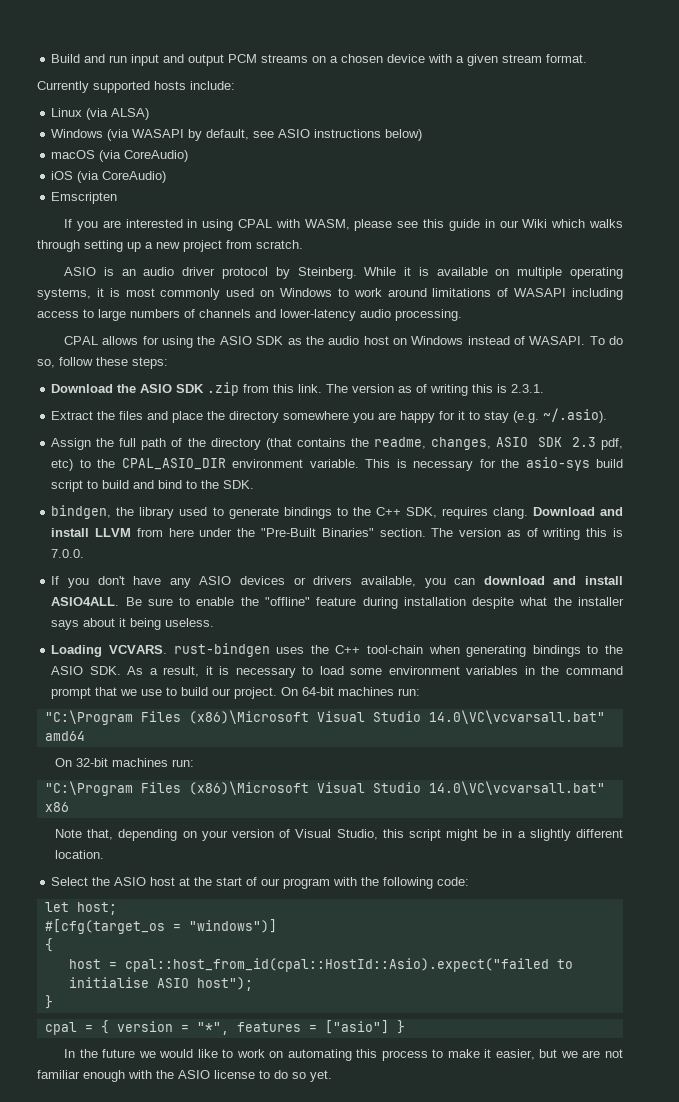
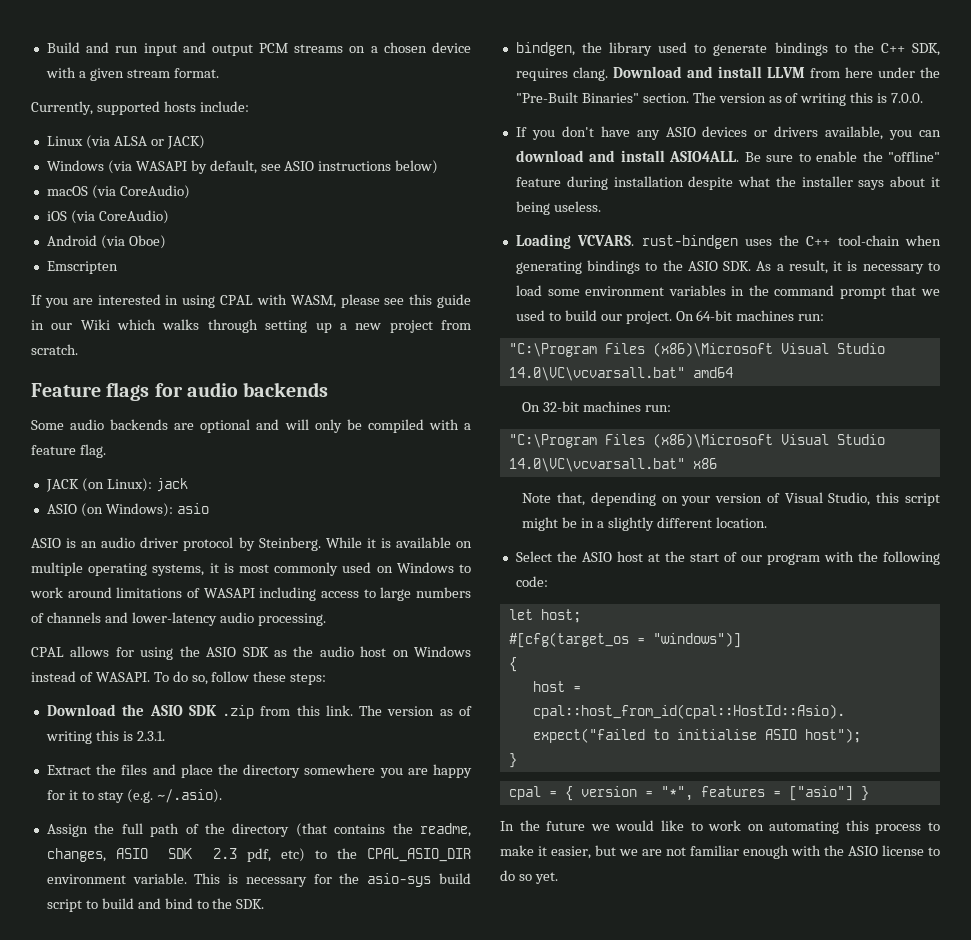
- Currently supported hosts include:
+ Currently, supported hosts include:
- Linux (via ALSA)
+ Linux (via ALSA or JACK)
+ Android (via Oboe)
+ Feature flags for audio backends
+ Some audio backends are optional and will only be compiled with a feature flag.
+ JACK (on Linux): jack
+ ASIO (on Windows): asio
- Loading VCVARS. rust-bindgen uses the C++ tool-chain when generating bindings to the ASIO SDK. As a result, it is necessary to load some environment variables in the command prompt that we use to build our project.
+ Loading VCVARS. rust-bindgen uses the C++ tool-chain when generating bindings to the ASIO SDK. As a result, it is necessary to load some environment variables in the command prompt that we used to build our project.

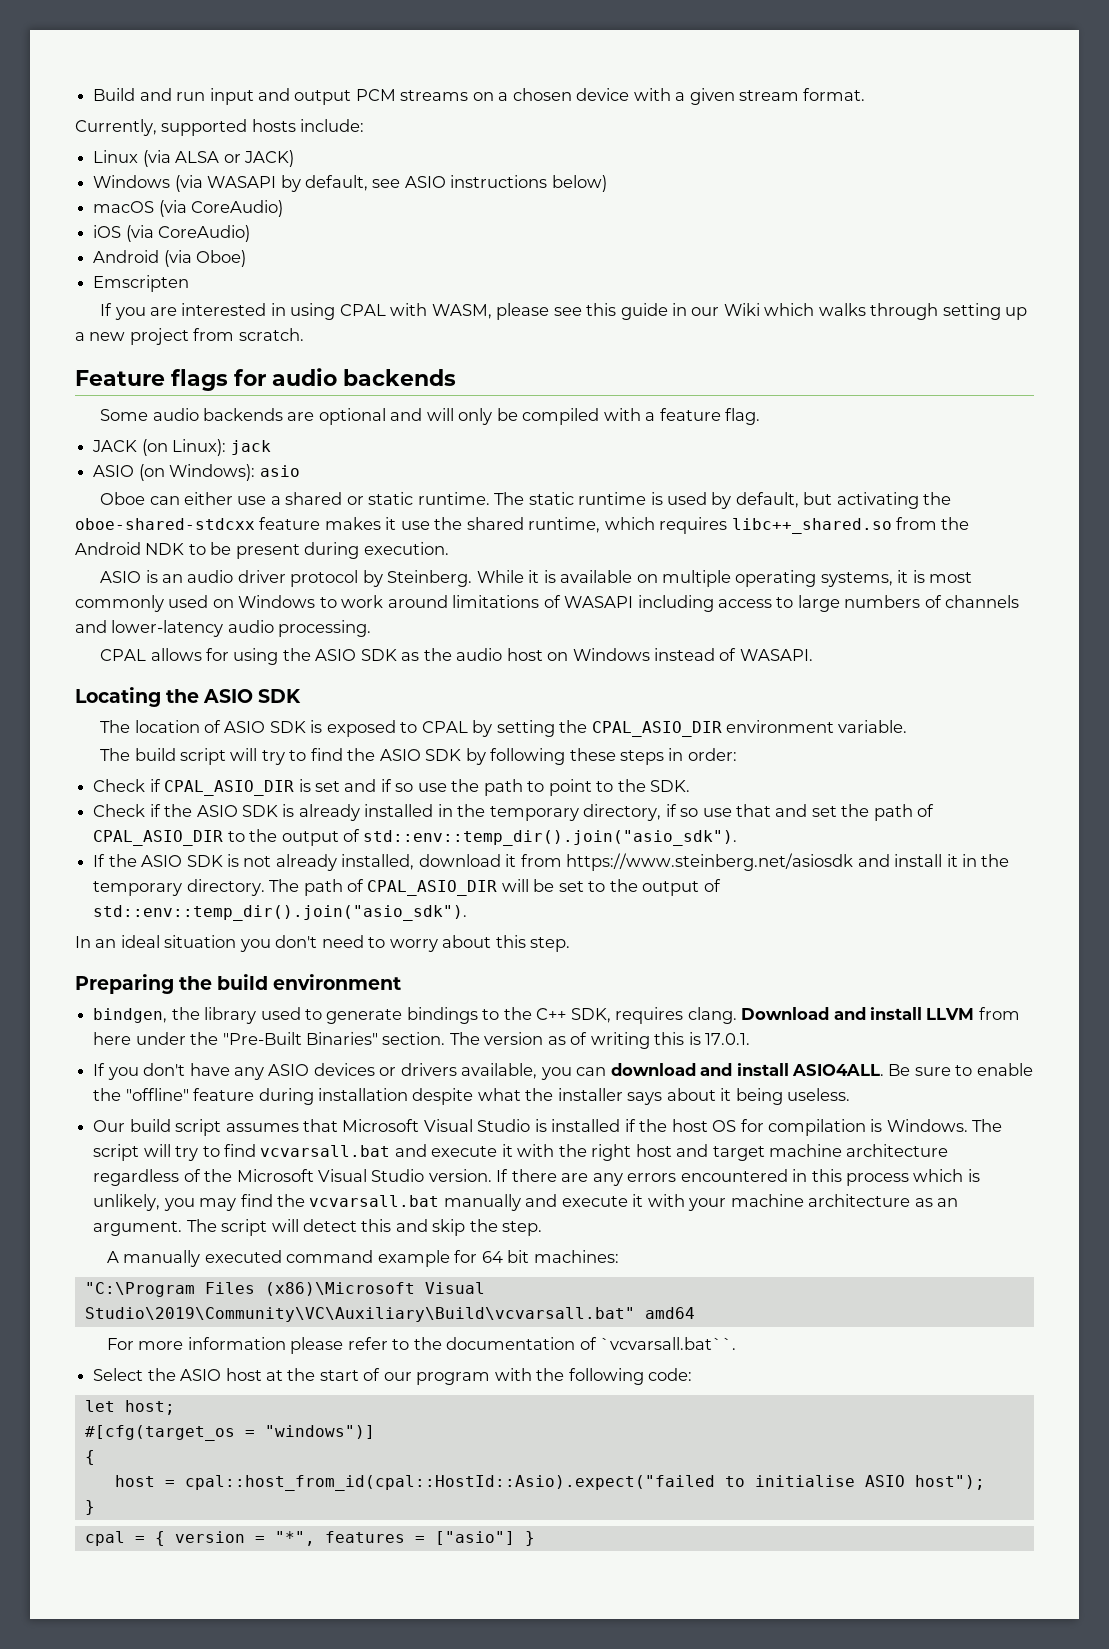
+ Oboe can either use a shared or static runtime. The static runtime is used by default, but activating the oboe-shared-stdcxx feature makes it use the shared runtime, which requires libc++_shared.so from the Android NDK to be present during execution.
- CPAL allows for using the ASIO SDK as the audio host on Windows instead of WASAPI. To do so, follow these steps:
- Download the ASIO SDK .zip from this link. The version as of writing this is 2.3.1.
- Extract the files and place the directory somewhere you are happy for it to stay (e.g. ~/.asio).
- Assign the full path of the directory (that contains the readme, changes, ASIO SDK 2.3 pdf, etc) to the CPAL_ASIO_DIR environment variable. This is necessary for the asio-sys build script to build and bind to the SDK.
+ CPAL allows for using the ASIO SDK as the audio host on Windows instead of WASAPI.
+ Locating the ASIO SDK
+ The location of ASIO SDK is exposed to CPAL by setting the CPAL_ASIO_DIR environment variable.
+ The build script will try to find the ASIO SDK by following these steps in order:
+ Check if CPAL_ASIO_DIR is set and if so use the path to point to the SDK.
+ Check if the ASIO SDK is already installed in the temporary directory, if so use that and set the path of CPAL_ASIO_DIR to the output of std::env::temp_dir().join("asio_sdk").
+ If the ASIO SDK is not already installed, download it from https://www.steinberg.net/asiosdk and install it in the temporary directory. The path of CPAL_ASIO_DIR will be set to the output of std::env::temp_dir().join("asio_sdk").
+ In an ideal situation you don't need to worry about this step.
+ Preparing the build environment
- The version as of writing this is 7.0.0.
+ The version as of writing this is 17.0.1.
- Loading VCVARS. rust-bindgen uses the C++ tool-chain when generating bindings to the ASIO SDK. As a result, it is necessary to load some environment variables in the command prompt that we used to build our project. On 64-bit machines run:
- "C:\Program Files (x86)\Microsoft Visual Studio 14.0\VC\vcvarsall.bat" amd64
+ Our build script assumes that Microsoft Visual Studio is installed if the host OS for compilation is Windows. The script will try to find vcvarsall.bat and execute it with the right host and target machine architecture regardless of the Microsoft Visual Studio version. If there are any errors encountered in this process which is unlikely, you may find the vcvarsall.bat manually and execute it with your machine architecture as an argument. The script will detect this and skip the step.
+ A manually executed command example for 64 bit machines:
+ "C:\Program Files (x86)\Microsoft Visual Studio\2019\Community\VC\Auxiliary\Build\vcvarsall.bat" amd64
- On 32-bit machines run:
- "C:\Program Files (x86)\Microsoft Visual Studio 14.0\VC\vcvarsall.bat" x86
- Note that, depending on your version of Visual Studio, this script might be in a slightly different location.
+ For more information please refer to the documentation of `vcvarsall.bat``.
- In the future we would like to work on automating this process to make it easier, but we are not familiar enough with the ASIO license to do so yet.

